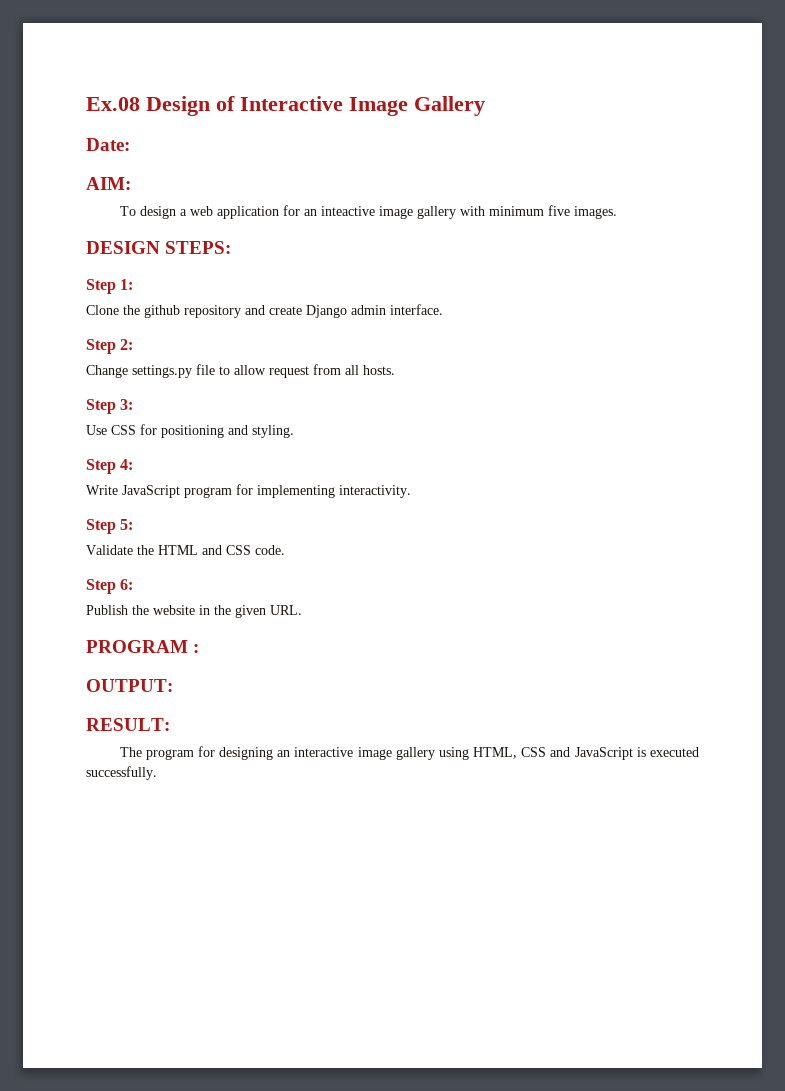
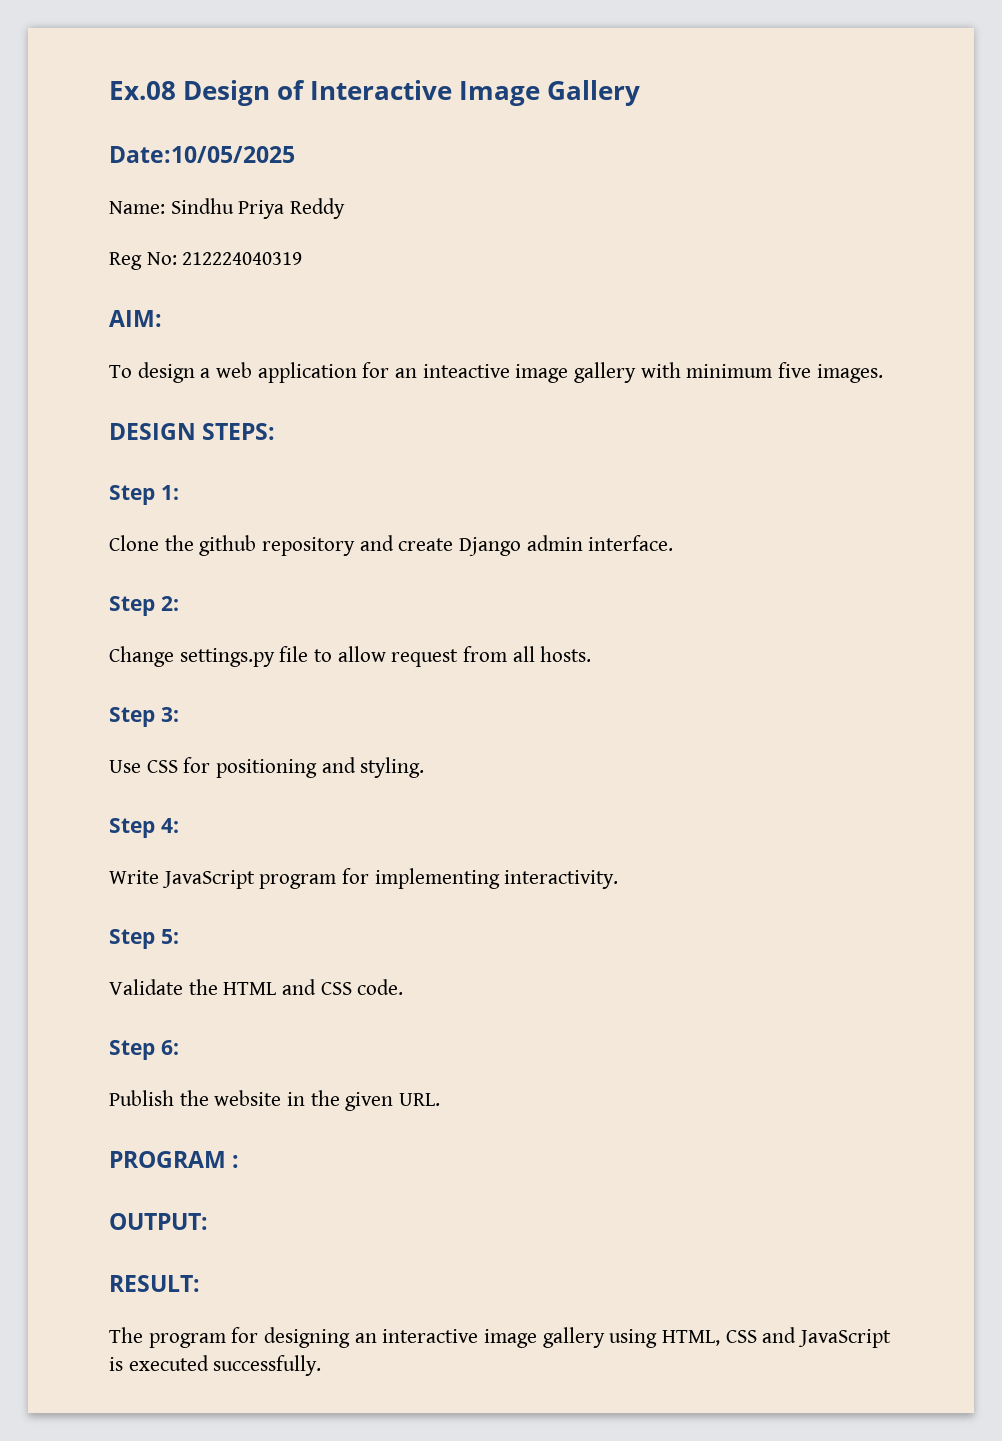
- Date:
+ Date:10/05/2025
+ Name: Sindhu Priya Reddy
+ Reg No: 212224040319

